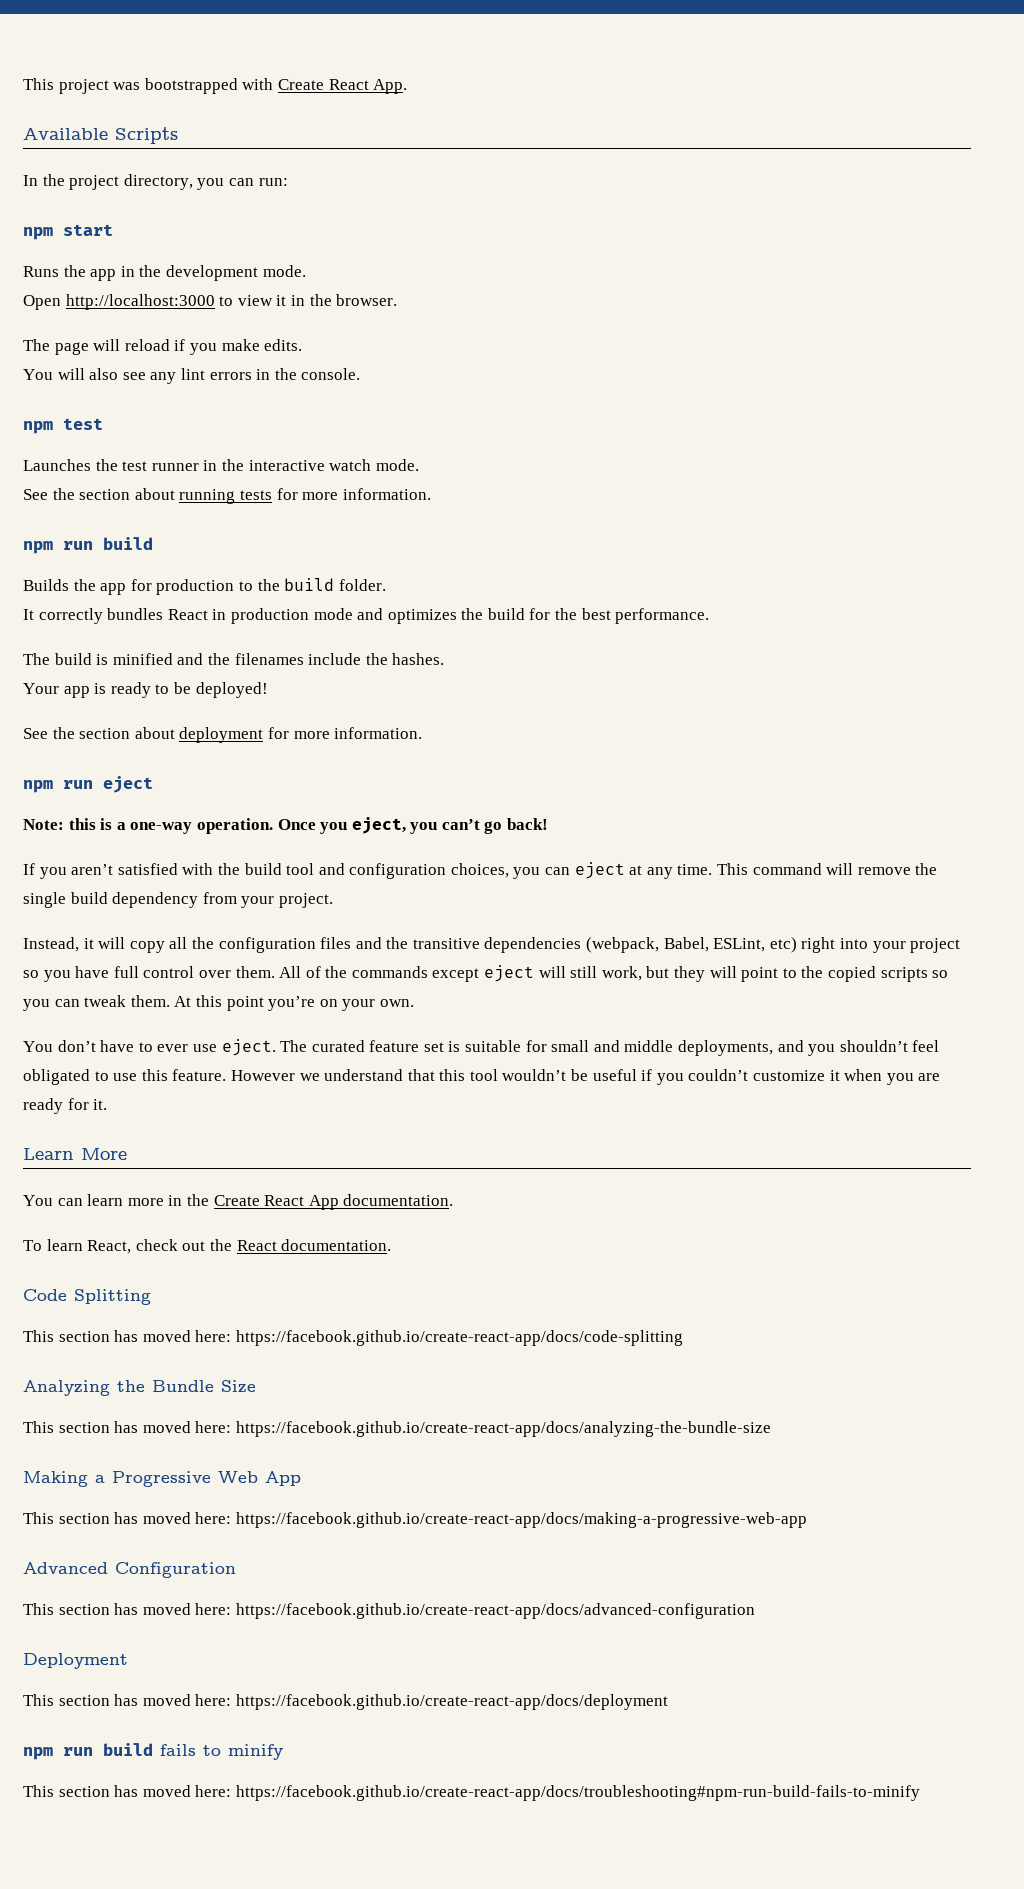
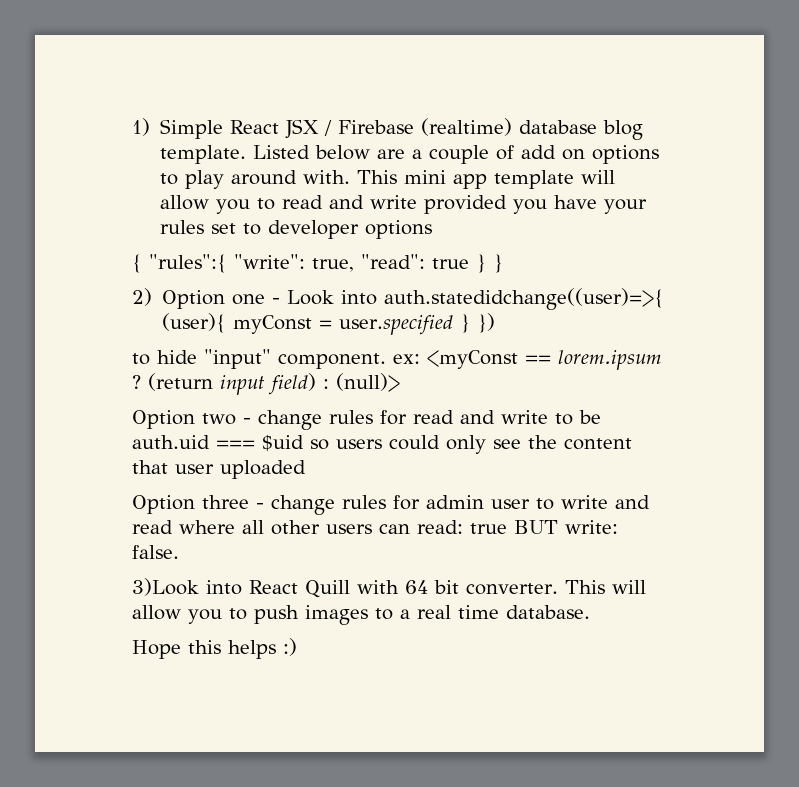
- This project was bootstrapped with Create React App.
- Available Scripts
- In the project directory, you can run:
- npm start
- Runs the app in the development mode.
- Open http://localhost:3000 to view it in the browser.
- The page will reload if you make edits.
- You will also see any lint errors in the console.
- npm test
- Launches the test runner in the interactive watch mode.
- See the section about running tests for more information.
- npm run build
- Builds the app for production to the build folder.
- It correctly bundles React in production mode and optimizes the build for the best performance.
- The build is minified and the filenames include the hashes.
- Your app is ready to be deployed!
- See the section about deployment for more information.
- npm run eject
- Note: this is a one-way operation. Once you eject, you can’t go back!
- If you aren’t satisfied with the build tool and configuration choices, you can eject at any time. This command will remove the single build dependency from your project.
- Instead, it will copy all the configuration files and the transitive dependencies (webpack, Babel, ESLint, etc) right into your project so you have full control over them. All of the commands except eject will still work, but they will point to the copied scripts so you can tweak them. At this point you’re on your own.
- You don’t have to ever use eject. The curated feature set is suitable for small and middle deployments, and you shouldn’t feel obligated to use this feature. However we understand that this tool wouldn’t be useful if you couldn’t customize it when you are ready for it.
- Learn More
- You can learn more in the Create React App documentation.
- To learn React, check out the React documentation.
- Code Splitting
- This section has moved here: https://facebook.github.io/create-react-app/docs/code-splitting
- Analyzing the Bundle Size
- This section has moved here: https://facebook.github.io/create-react-app/docs/analyzing-the-bundle-size
- Making a Progressive Web App
- This section has moved here: https://facebook.github.io/create-react-app/docs/making-a-progressive-web-app
- Advanced Configuration
- This section has moved here: https://facebook.github.io/create-react-app/docs/advanced-configuration
- Deployment
- This section has moved here: https://facebook.github.io/create-react-app/docs/deployment
- npm run build fails to minify
- This section has moved here: https://facebook.github.io/create-react-app/docs/troubleshooting#npm-run-build-fails-to-minify
+ 1) Simple React JSX / Firebase (realtime) database blog template. Listed below are a couple of add on options to play around with. This mini app template will allow you to read and write provided you have your rules set to developer options
+ { "rules":{ "write": true, "read": true } }
+ 2) Option one - Look into auth.statedidchange((user)=>{ (user){ myConst = user.specified } })
+ to hide "input" component. ex: <myConst == lorem.ipsum ? (return input field) : (null)>
+ Option two - change rules for read and write to be auth.uid === $uid so users could only see the content that user uploaded
+ Option three - change rules for admin user to write and read where all other users can read: true BUT write: false.
+ 3)Look into React Quill with 64 bit converter. This will allow you to push images to a real time database.
+ Hope this helps :)

